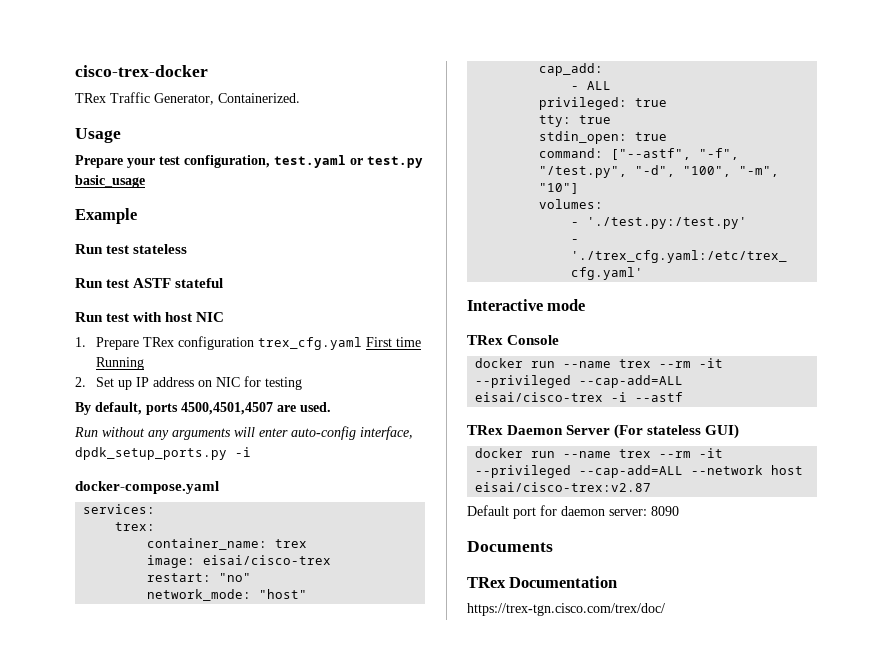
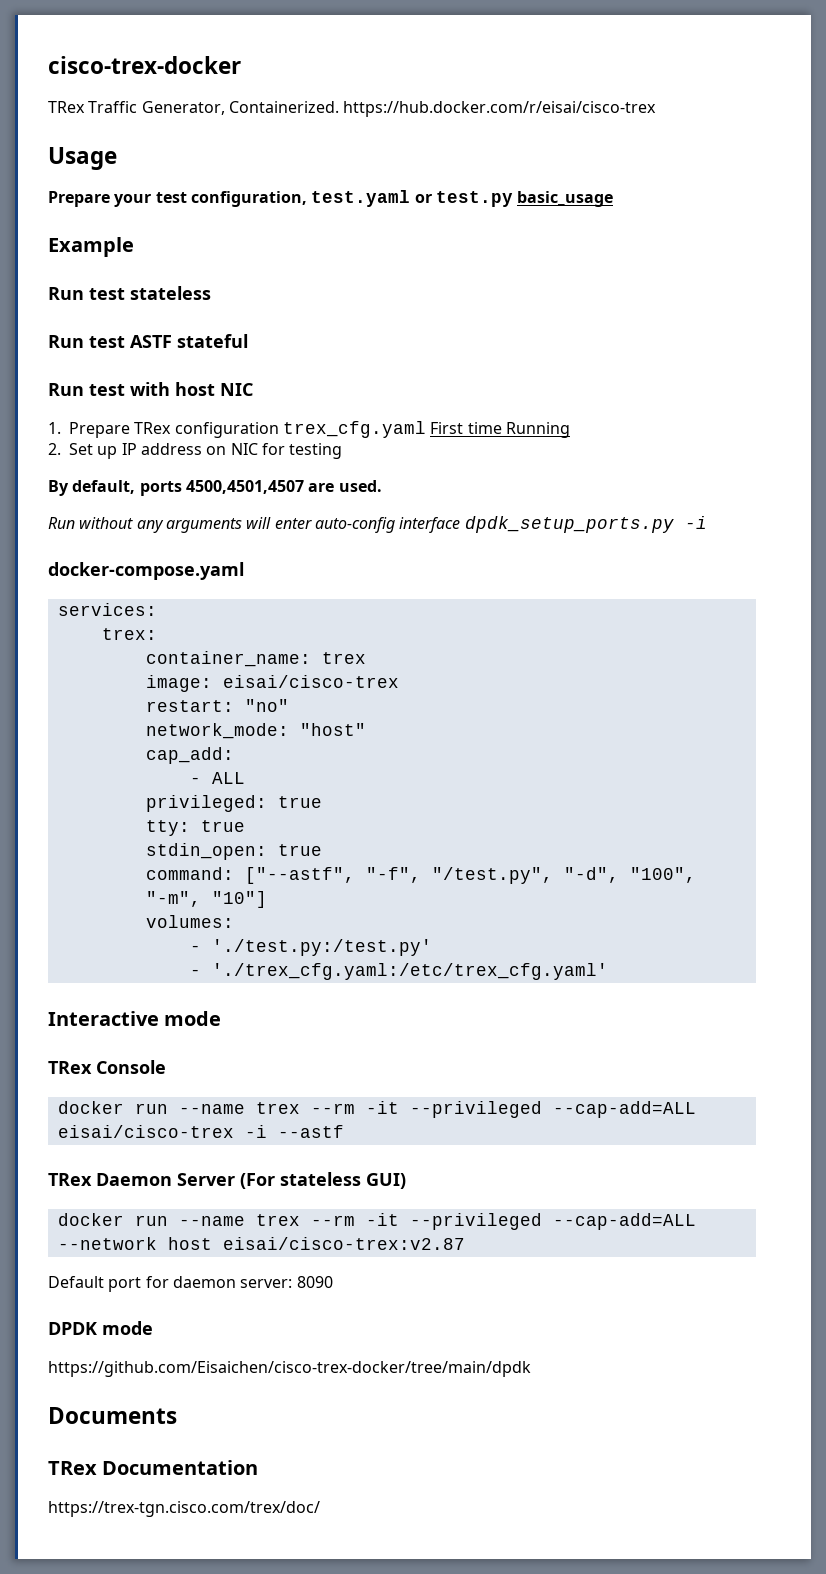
- TRex Traffic Generator, Containerized.
+ TRex Traffic Generator, Containerized. https://hub.docker.com/r/eisai/cisco-trex
- Run without any arguments will enter auto-config interface, dpdk_setup_ports.py -i
+ Run without any arguments will enter auto-config interface dpdk_setup_ports.py -i
+ DPDK mode
+ https://github.com/Eisaichen/cisco-trex-docker/tree/main/dpdk

